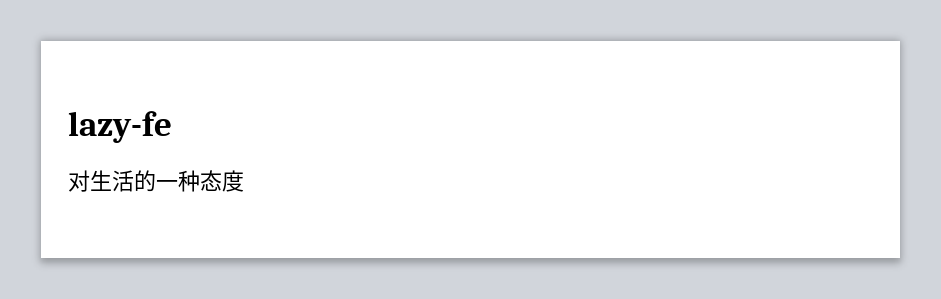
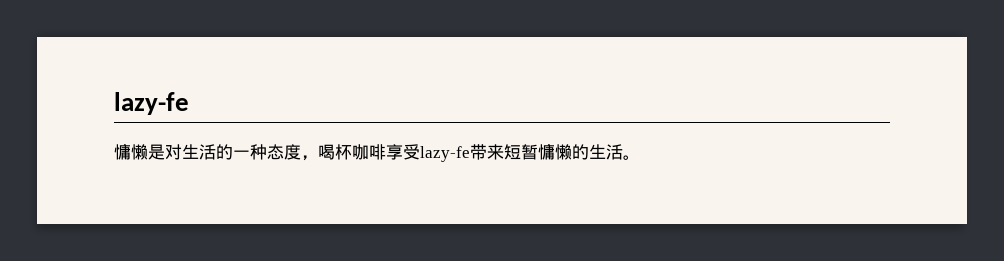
- 对生活的一种态度
+ 慵懒是对生活的一种态度，喝杯咖啡享受lazy-fe带来短暂慵懒的生活。

